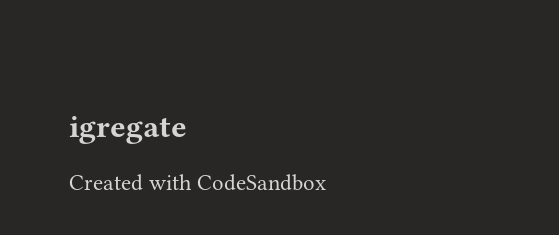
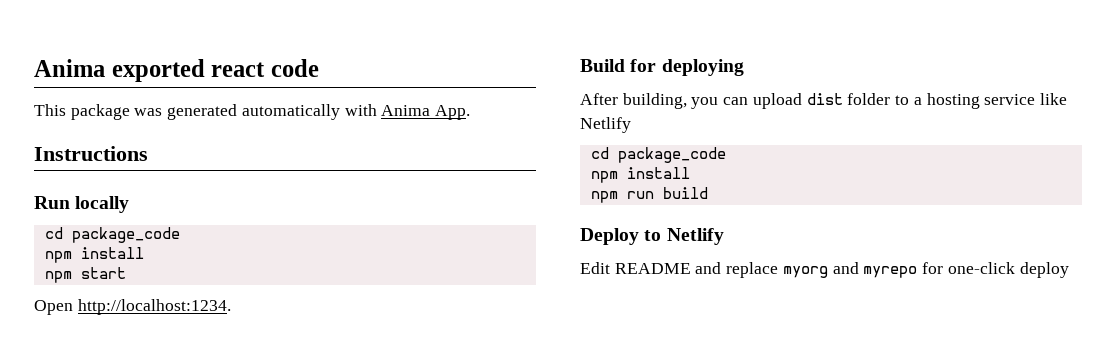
- igregate
- Created with CodeSandbox
+ Anima exported react code
+ This package was generated automatically with Anima App.
+ Instructions
+ Run locally
+ cd package_code
+ npm install
+ npm start
+ Open http://localhost:1234.
+ Build for deploying
+ After building, you can upload dist folder to a hosting service like Netlify
+ cd package_code
+ npm install
+ npm run build
+ Deploy to Netlify
+ Edit README and replace myorg and myrepo for one-click deploy

